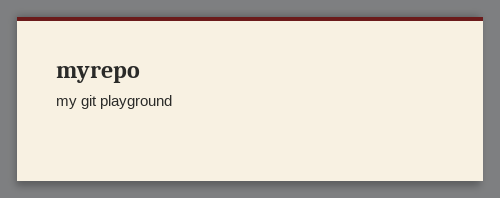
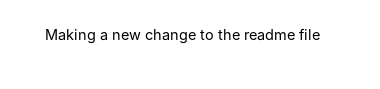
- myrepo
- my git playground
+ Making a new change to the readme file

